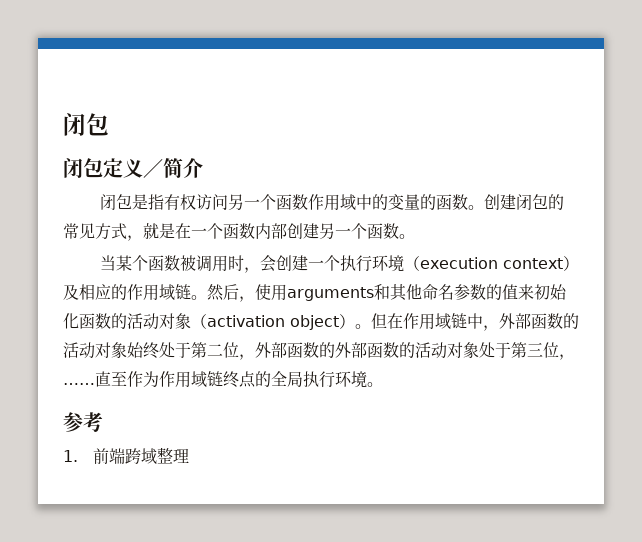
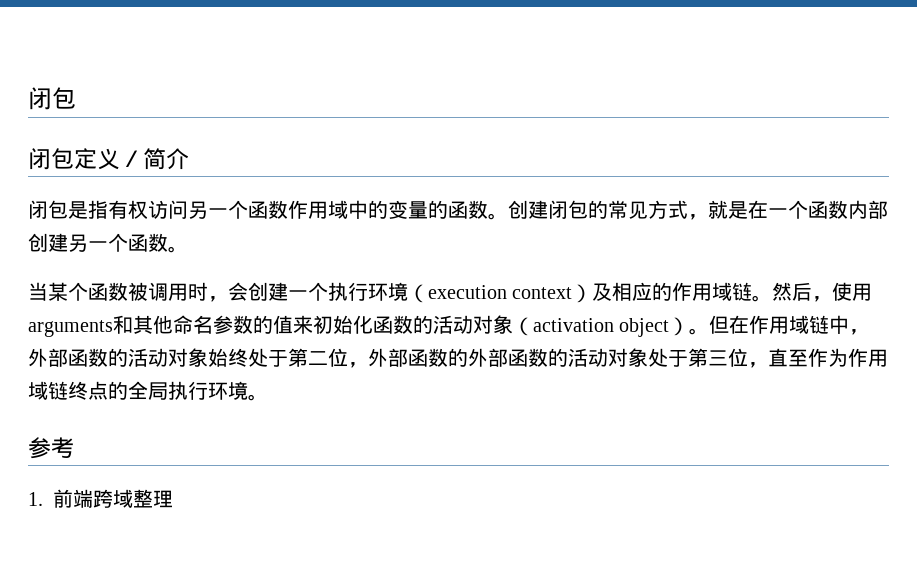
- 但在作用域链中，外部函数的活动对象始终处于第二位，外部函数的外部函数的活动对象处于第三位，……直至作为作用域链终点的全局执行环境。
+ 但在作用域链中，外部函数的活动对象始终处于第二位，外部函数的外部函数的活动对象处于第三位，直至作为作用域链终点的全局执行环境。

